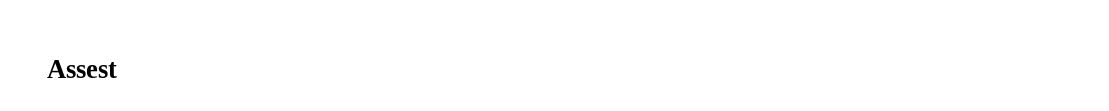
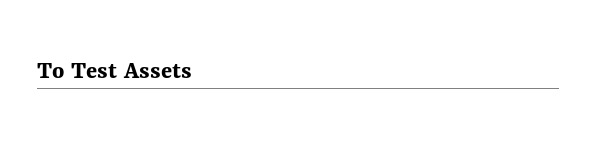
- Assest
+ To Test Assets

